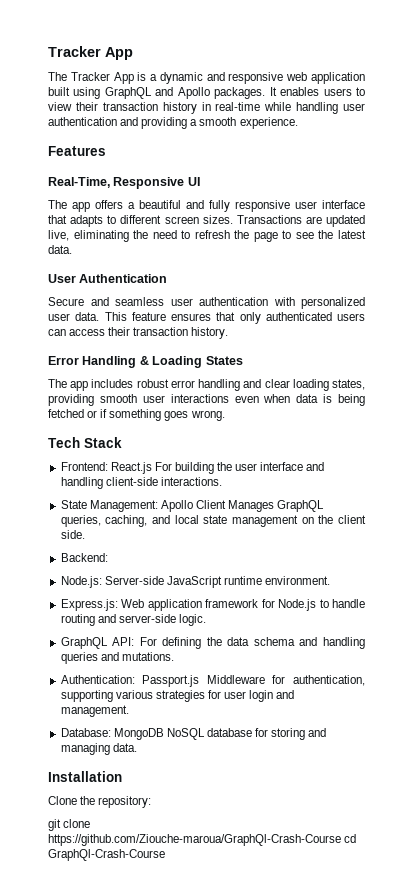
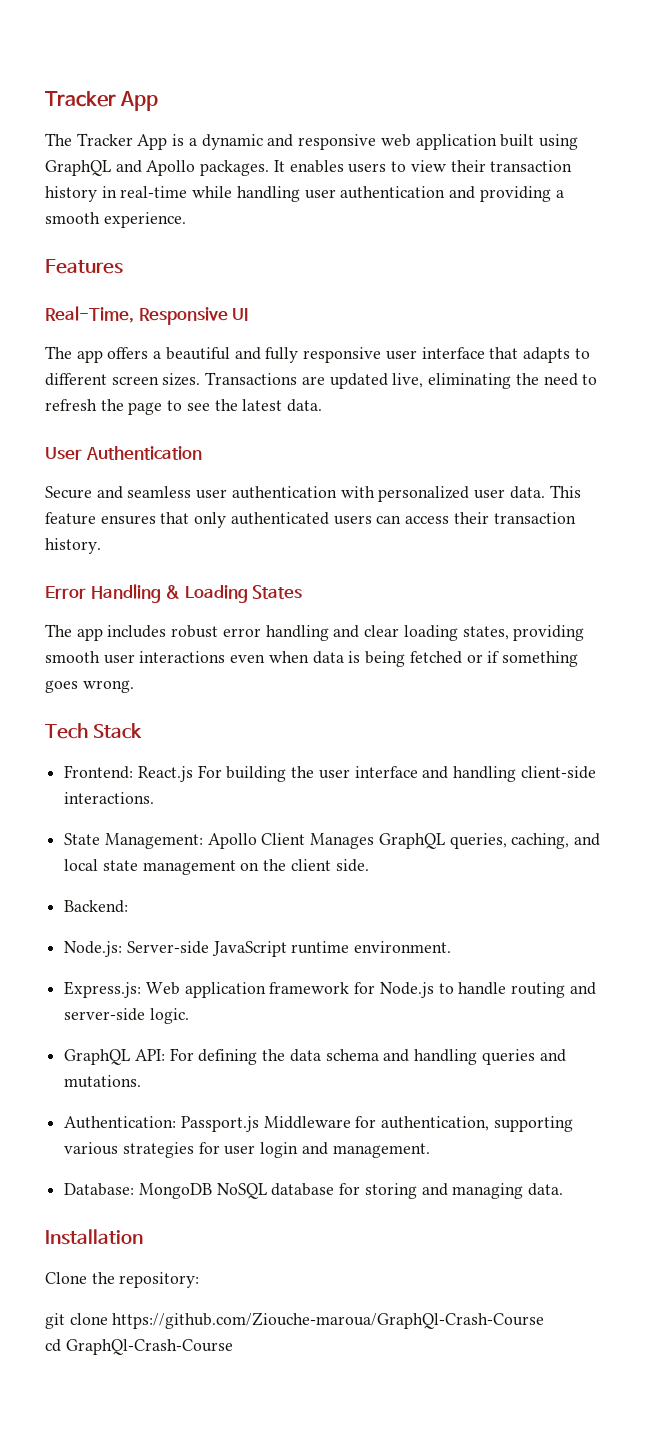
- git clone https://github.com/Ziouche-maroua/GraphQl-Crash-Course cd GraphQl-Crash-Course
+ git clone https://github.com/Ziouche-maroua/GraphQl-Crash-Course
+ cd GraphQl-Crash-Course

